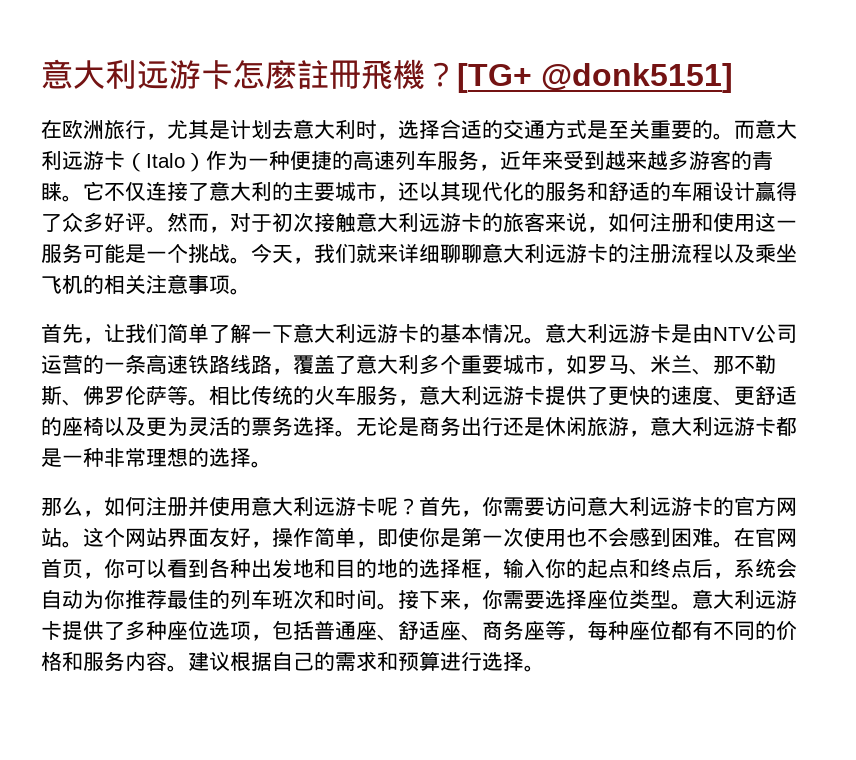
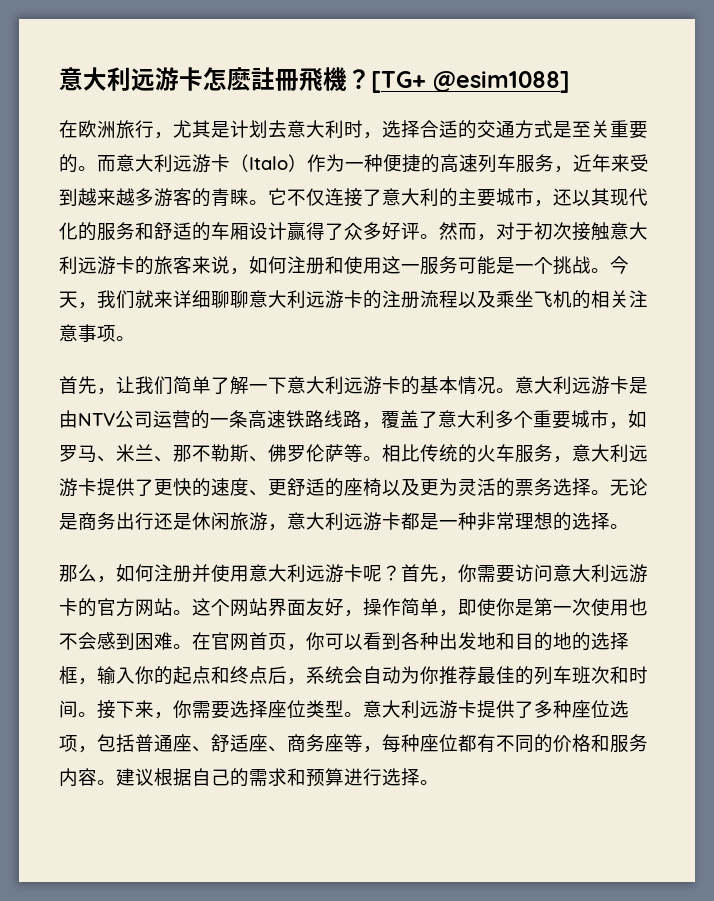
- [TG+ @donk5151]
+ [TG+ @esim1088]

